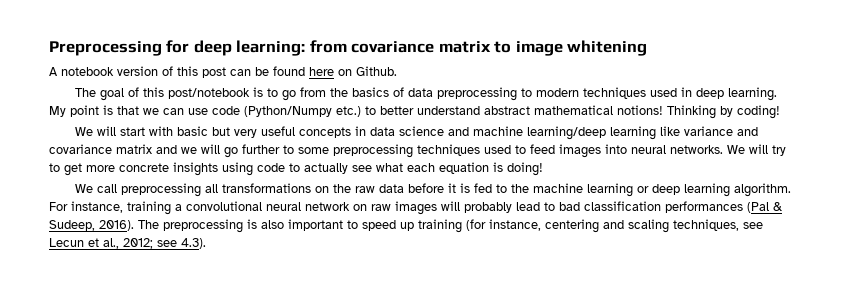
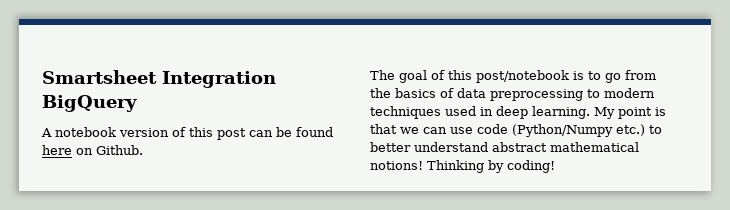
- Preprocessing for deep learning: from covariance matrix to image whitening
+ Smartsheet Integration BigQuery
- We will start with basic but very useful concepts in data science and machine learning/deep learning like variance and covariance matrix and we will go further to some preprocessing techniques used to feed images into neural networks. We will try to get more concrete insights using code to actually see what each equation is doing!
- We call preprocessing all transformations on the raw data before it is fed to the machine learning or deep learning algorithm. For instance, training a convolutional neural network on raw images will probably lead to bad classification performances (Pal & Sudeep, 2016). The preprocessing is also important to speed up training (for instance, centering and scaling techniques, see Lecun et al., 2012; see 4.3).

